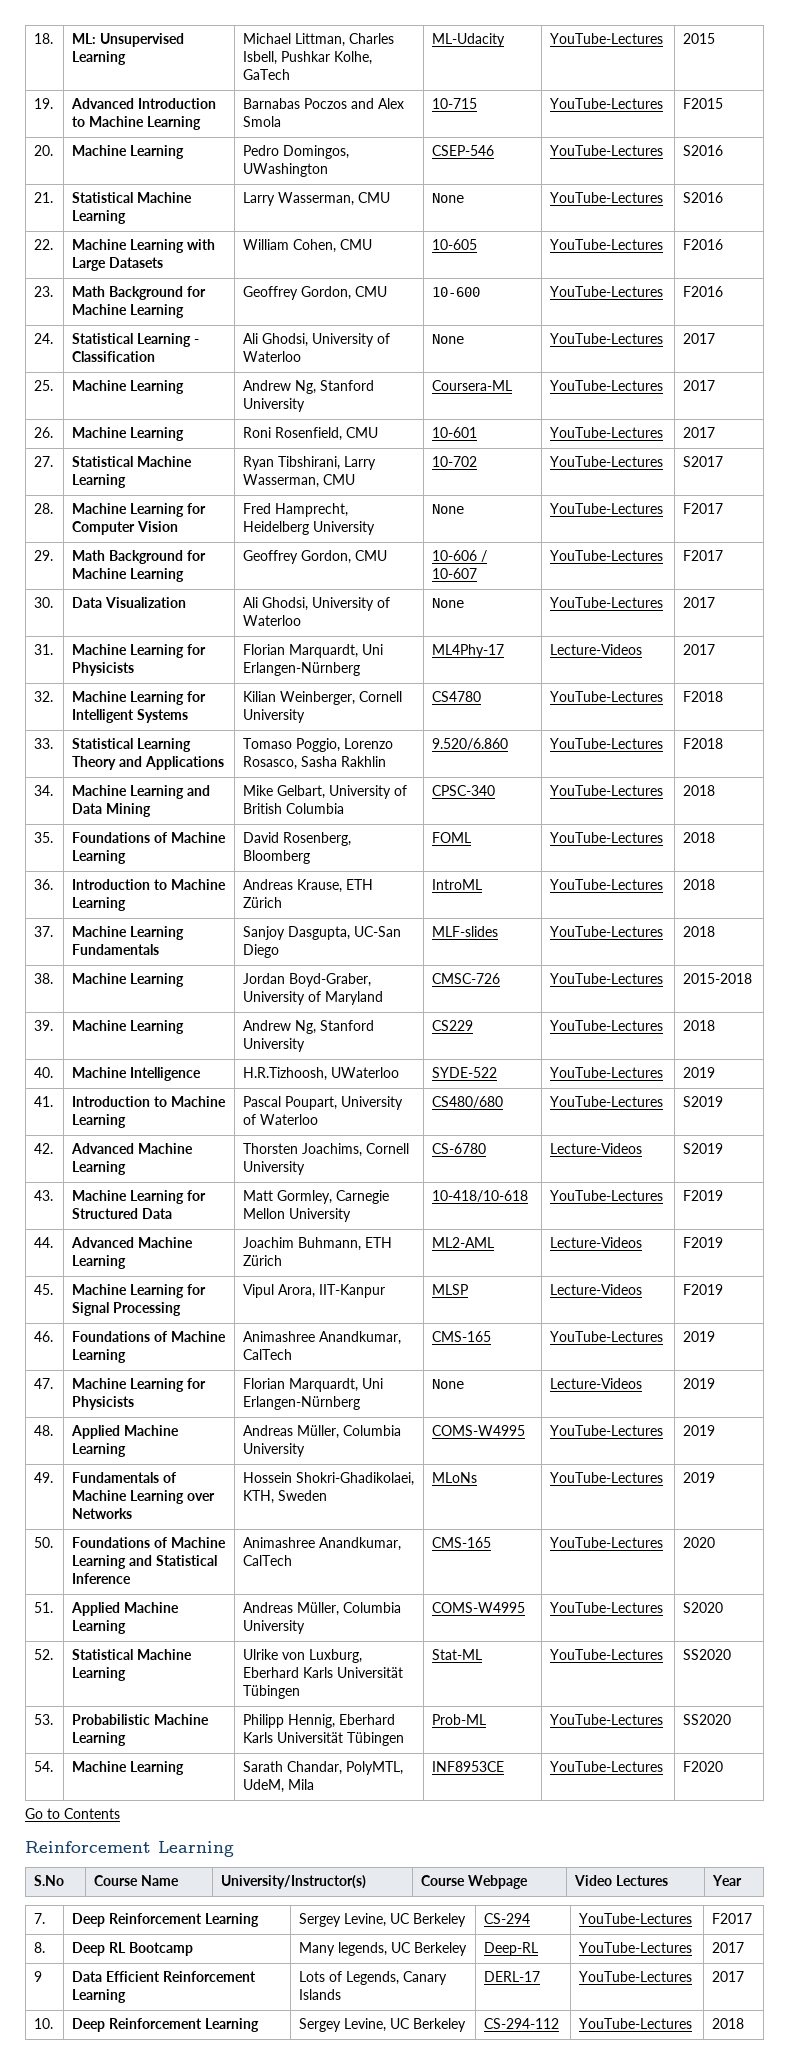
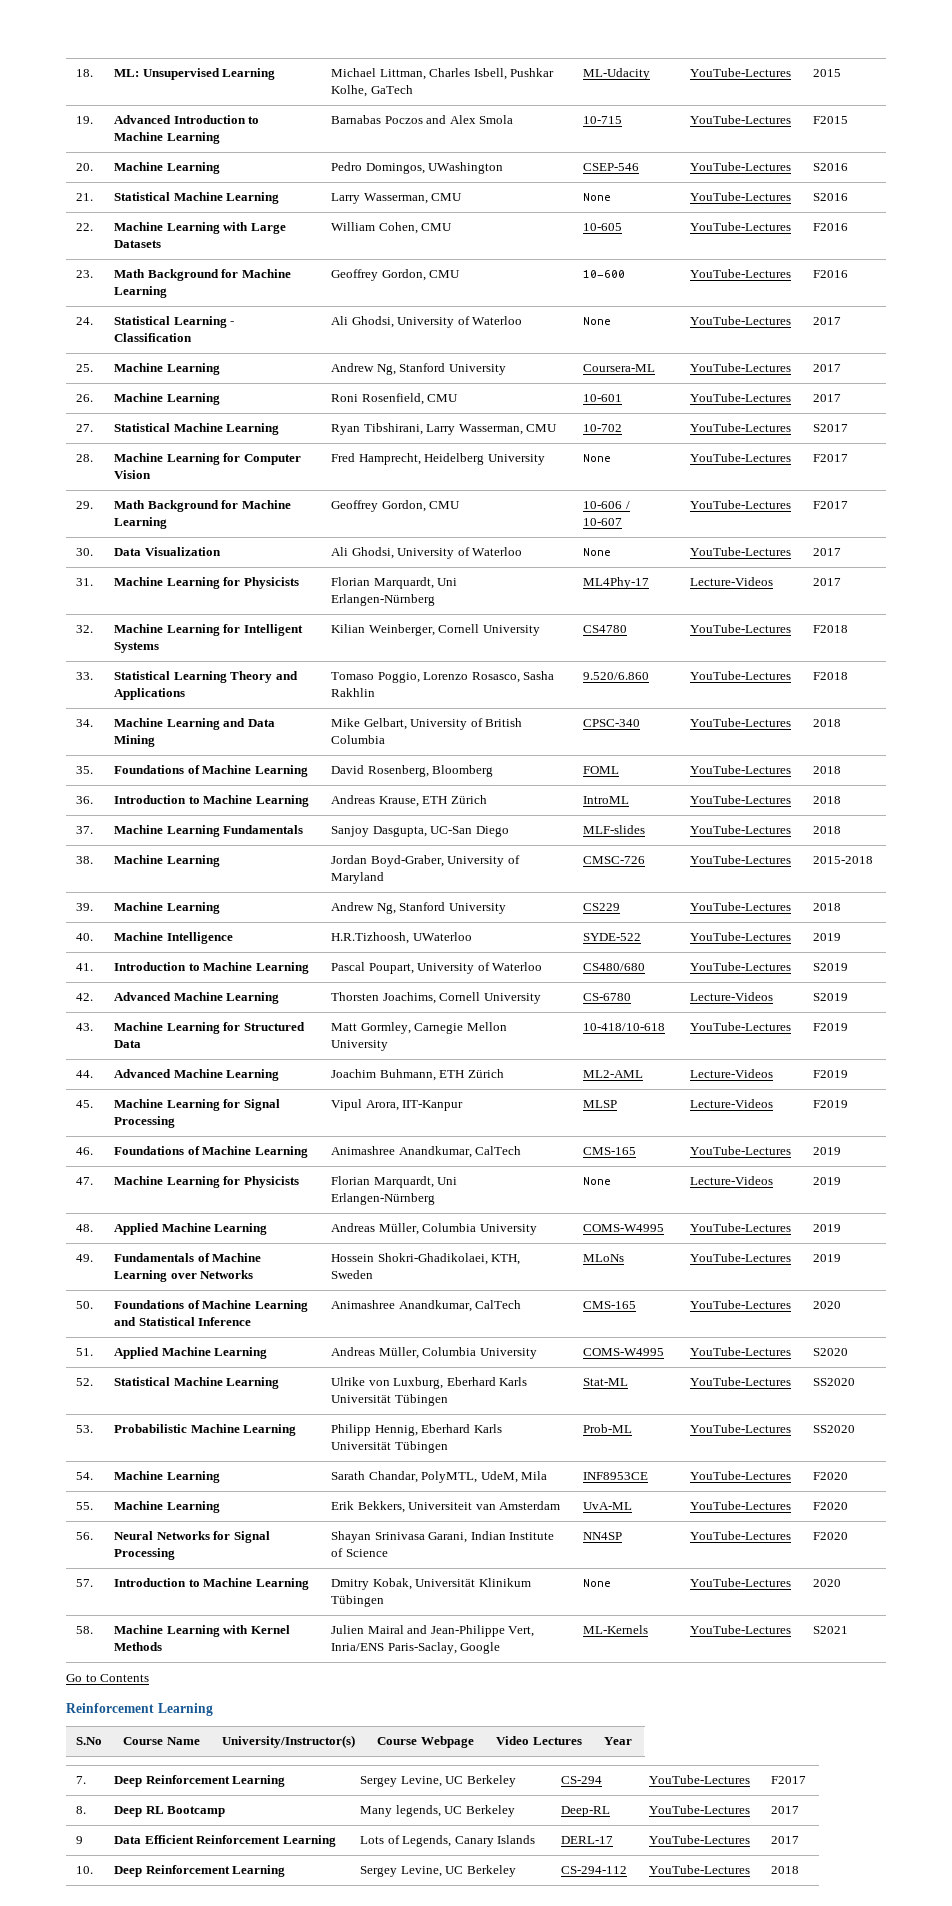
+ 55. | Machine Learning | Erik Bekkers, Universiteit van Amsterdam | UvA-ML | YouTube-Lectures | F2020
+ 56. | Neural Networks for Signal Processing | Shayan Srinivasa Garani, Indian Institute of Science | NN4SP | YouTube-Lectures | F2020
+ 57. | Introduction to Machine Learning | Dmitry Kobak, Universität Klinikum Tübingen | None | YouTube-Lectures | 2020
+ 58. | Machine Learning with Kernel Methods | Julien Mairal and Jean-Philippe Vert, Inria/ENS Paris-Saclay, Google | ML-Kernels | YouTube-Lectures | S2021

